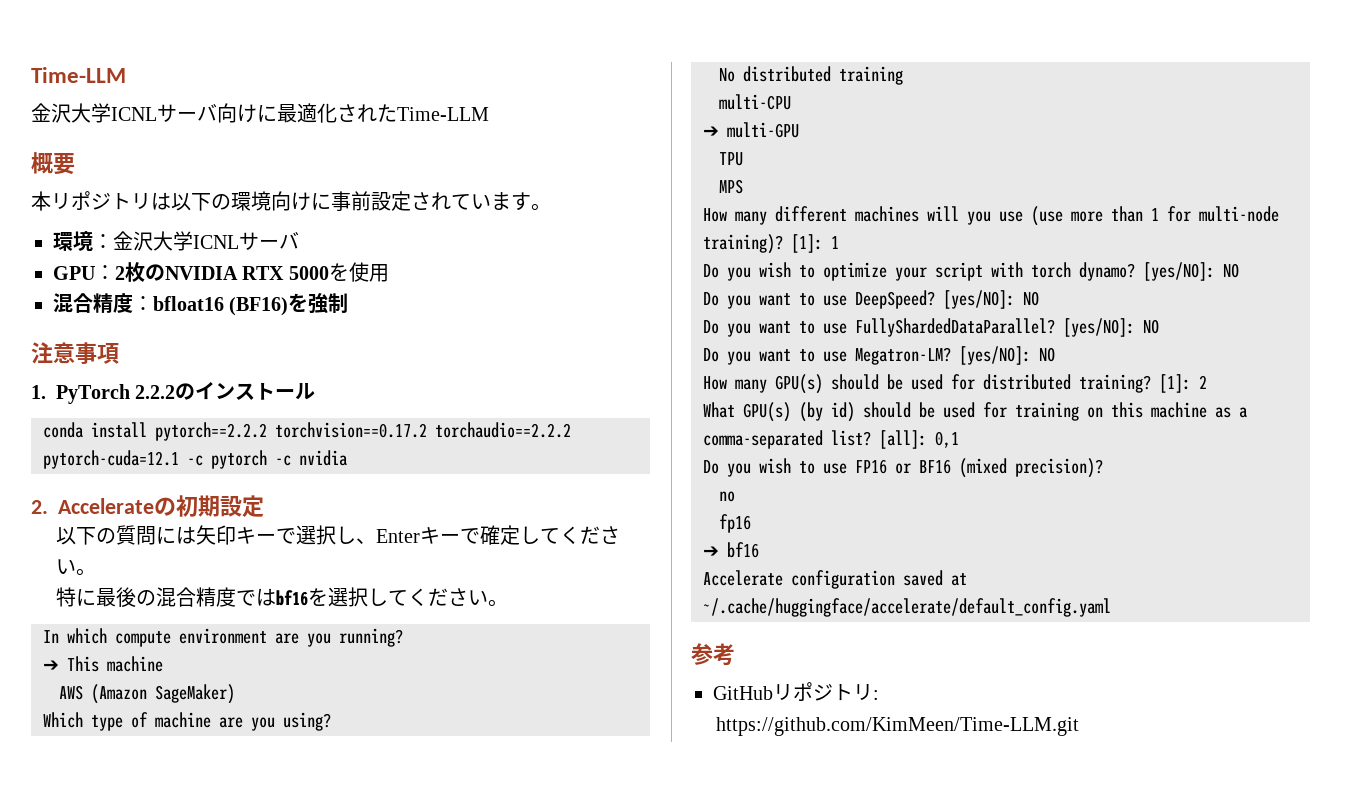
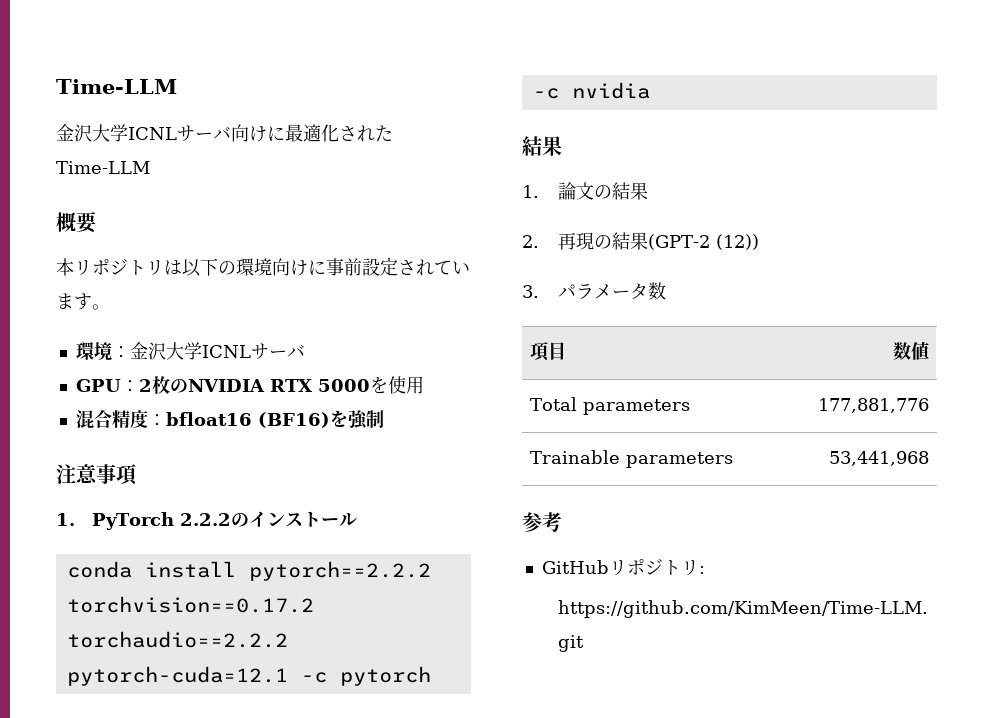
  conda install pytorch==2.2.2 torchvision==0.17.2 torchaudio==2.2.2 pytorch-cuda=12.1 -c pytorch -c nvidia
- 2. Accelerateの初期設定
- 以下の質問には矢印キーで選択し、Enterキーで確定してください。
- 特に最後の混合精度ではbf16を選択してください。
- In which compute environment are you running?
- ➔ This machine
- AWS (Amazon SageMaker)
- Which type of machine are you using?
- No distributed training
- multi-CPU
- ➔ multi-GPU
- TPU
- MPS
- How many different machines will you use (use more than 1 for multi-node training)? [1]: 1
- Do you wish to optimize your script with torch dynamo? [yes/NO]: NO
- Do you want to use DeepSpeed? [yes/NO]: NO
- Do you want to use FullyShardedDataParallel? [yes/NO]: NO
- Do you want to use Megatron-LM? [yes/NO]: NO
- How many GPU(s) should be used for distributed training? [1]: 2
- What GPU(s) (by id) should be used for training on this machine as a comma-separated list? [all]: 0,1
- Do you wish to use FP16 or BF16 (mixed precision)?
- no
- fp16
- ➔ bf16
- Accelerate configuration saved at ~/.cache/huggingface/accelerate/default_config.yaml
+ 結果
+ 1.論文の結果
+ 2.再現の結果(GPT-2 (12))
+ 3.パラメータ数
+ 項目 | 数値
+ Total parameters | 177,881,776
+ Trainable parameters | 53,441,968

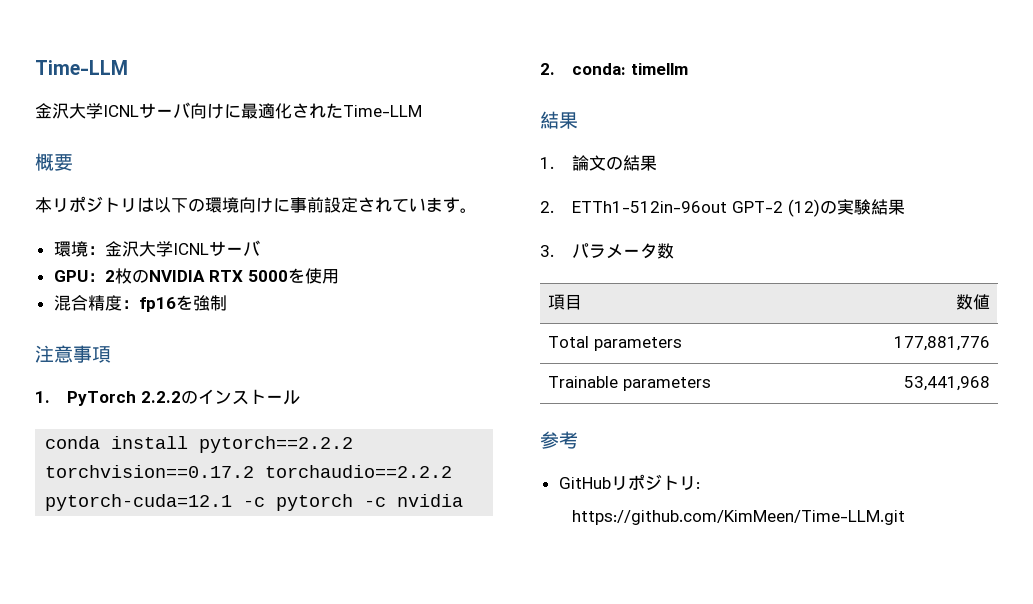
- 混合精度：bfloat16 (BF16)を強制
+ 混合精度：fp16を強制
+ 2. conda: timellm
- 2.再現の結果(GPT-2 (12))
+ 2. ETTh1-512in-96out GPT-2 (12)の実験結果

